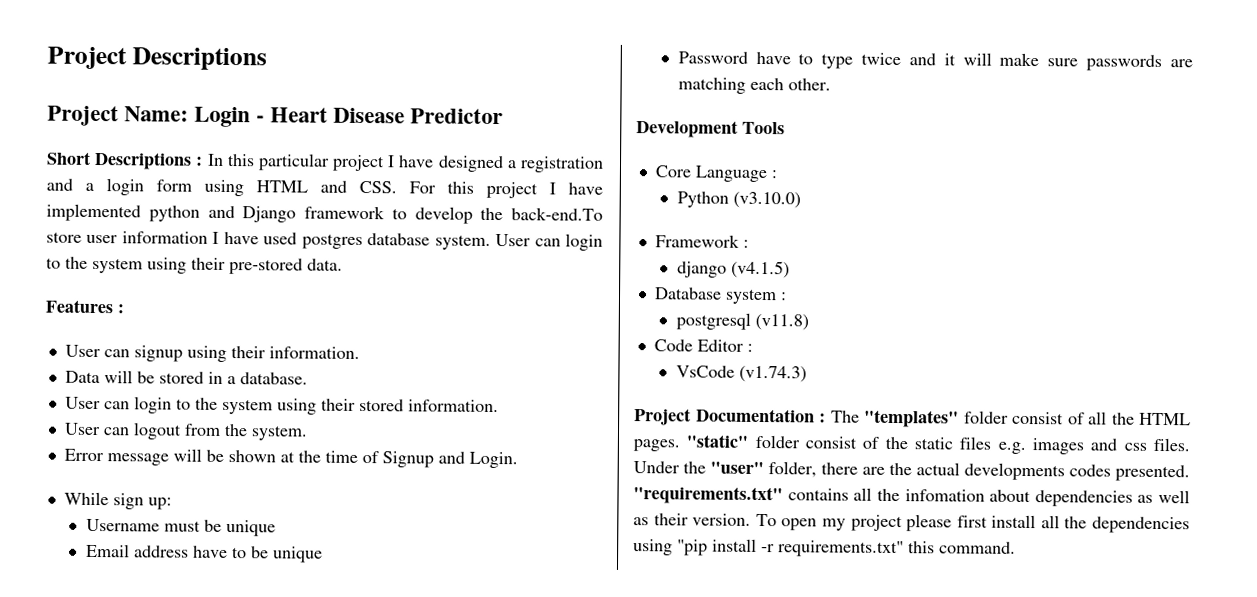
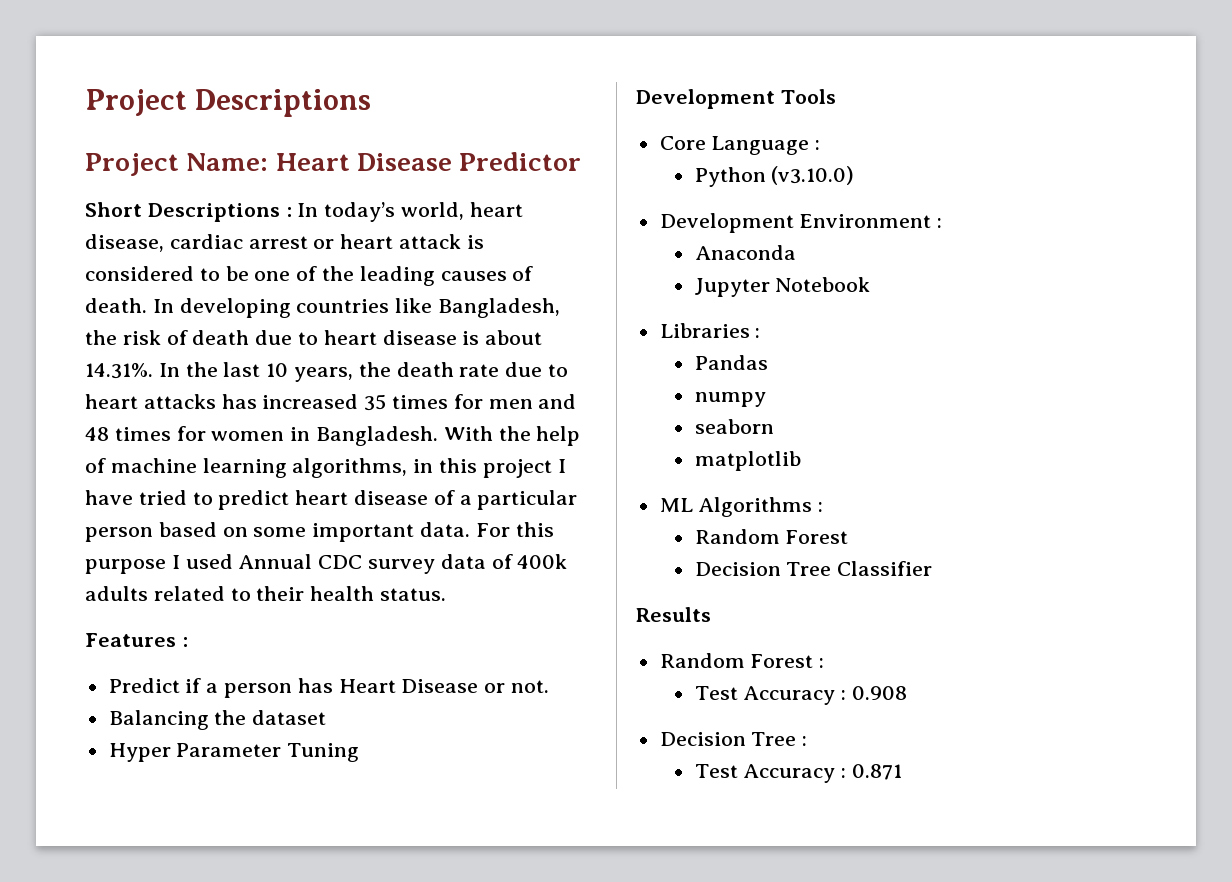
- Project Name: Login - Heart Disease Predictor
+ Project Name: Heart Disease Predictor
- Short Descriptions : In this particular project I have designed a registration and a login form using HTML and CSS. For this project I have implemented python and Django framework to develop the back-end.To store user information I have used postgres database system. User can login to the system using their pre-stored data.
+ Short Descriptions : In today’s world, heart disease, cardiac arrest or heart attack is considered to be one of the leading causes of death. In developing countries like Bangladesh, the risk of death due to heart disease is about 14.31%. In the last 10 years, the death rate due to heart attacks has increased 35 times for men and 48 times for women in Bangladesh. With the help of machine learning algorithms, in this project I have tried to predict heart disease of a particular person based on some important data. For this purpose I used Annual CDC survey data of 400k adults related to their health status.
  Features :
- User can signup using their information.
- Data will be stored in a database.
- User can login to the system using their stored information.
- User can logout from the system.
- Error message will be shown at the time of Signup and Login.
- While sign up:
- Username must be unique
- Email address have to be unique
- Password have to type twice and it will make sure passwords are matching each other.
+ Predict if a person has Heart Disease or not.
+ Balancing the dataset
+ Hyper Parameter Tuning
- Framework :
- django (v4.1.5)
- Database system :
- postgresql (v11.8)
- Code Editor :
- VsCode (v1.74.3)
- Project Documentation : The "templates" folder consist of all the HTML pages. "static" folder consist of the static files e.g. images and css files. Under the "user" folder, there are the actual developments codes presented. "requirements.txt" contains all the infomation about dependencies as well as their version. To open my project please first install all the dependencies using "pip install -r requirements.txt" this command.
+ Development Environment :
+ Anaconda
+ Jupyter Notebook
+ Libraries :
+ Pandas
+ numpy
+ seaborn
+ matplotlib
+ ML Algorithms :
+ Random Forest
+ Decision Tree Classifier
+ Results
+ Random Forest :
+ Test Accuracy : 0.908
+ Decision Tree :
+ Test Accuracy : 0.871

